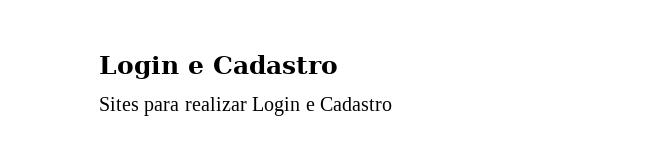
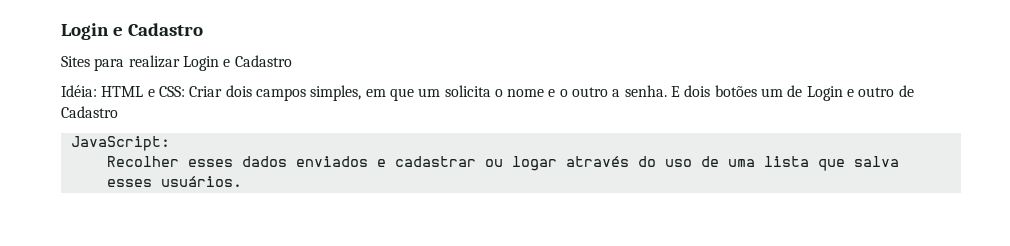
+ Idéia: HTML e CSS: Criar dois campos simples, em que um solicita o nome e o outro a senha. E dois botões um de Login e outro de Cadastro
+ JavaScript:
+ Recolher esses dados enviados e cadastrar ou logar através do uso de uma lista que salva esses usuários.

